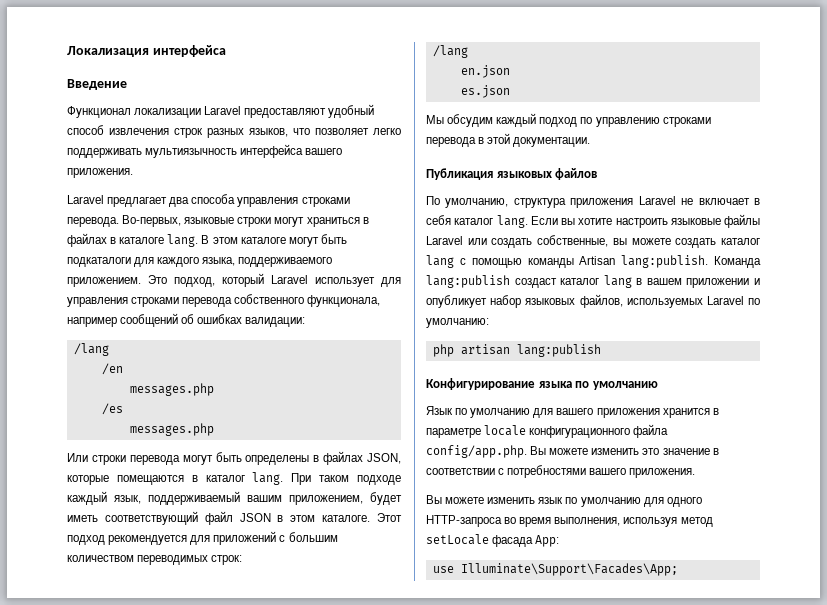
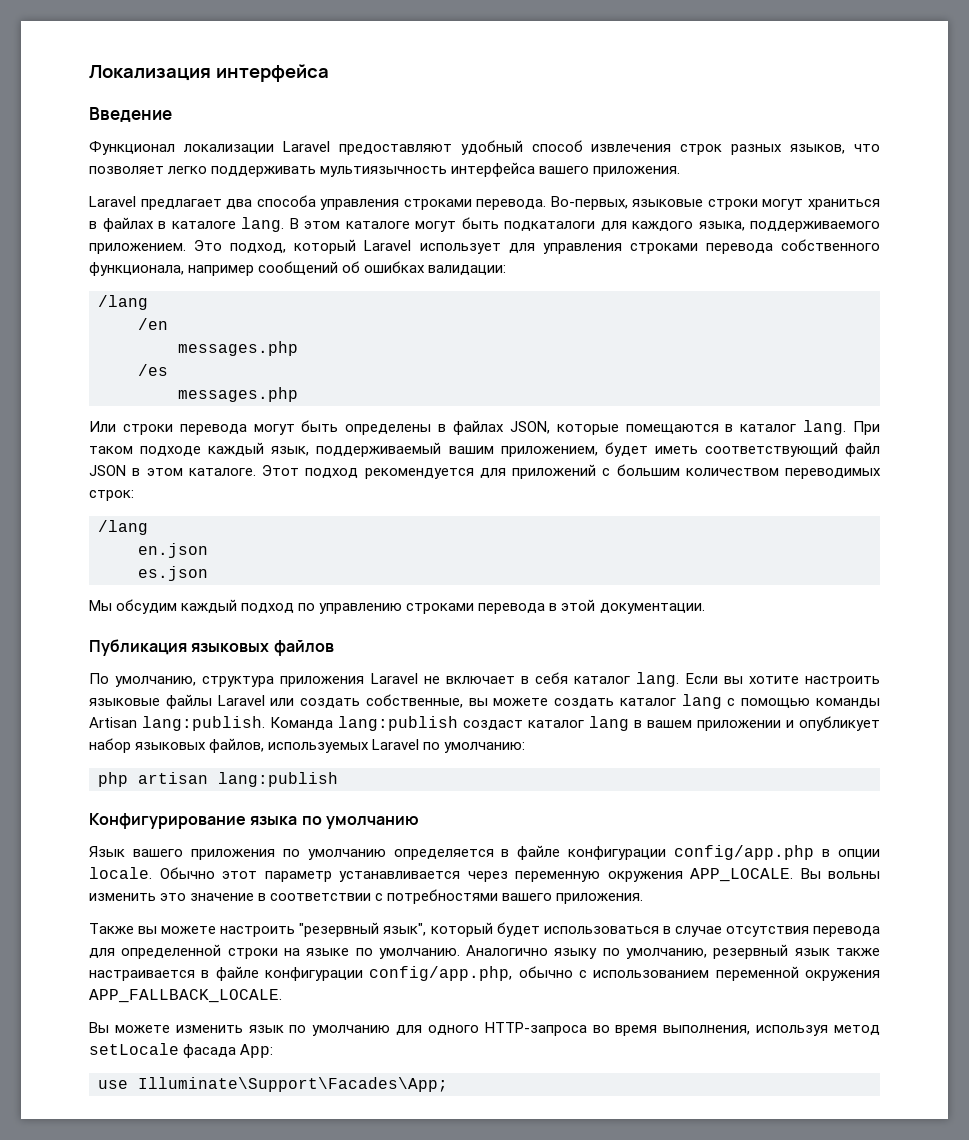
- Язык по умолчанию для вашего приложения хранится в параметре locale конфигурационного файла config/app.php. Вы можете изменить это значение в соответствии с потребностями вашего приложения.
+ Язык вашего приложения по умолчанию определяется в файле конфигурации config/app.php в опции locale. Обычно этот параметр устанавливается через переменную окружения APP_LOCALE. Вы вольны изменить это значение в соответствии с потребностями вашего приложения.
+ Также вы можете настроить "резервный язык", который будет использоваться в случае отсутствия перевода для определенной строки на языке по умолчанию. Аналогично языку по умолчанию, резервный язык также настраивается в файле конфигурации config/app.php, обычно с использованием переменной окружения APP_FALLBACK_LOCALE.

